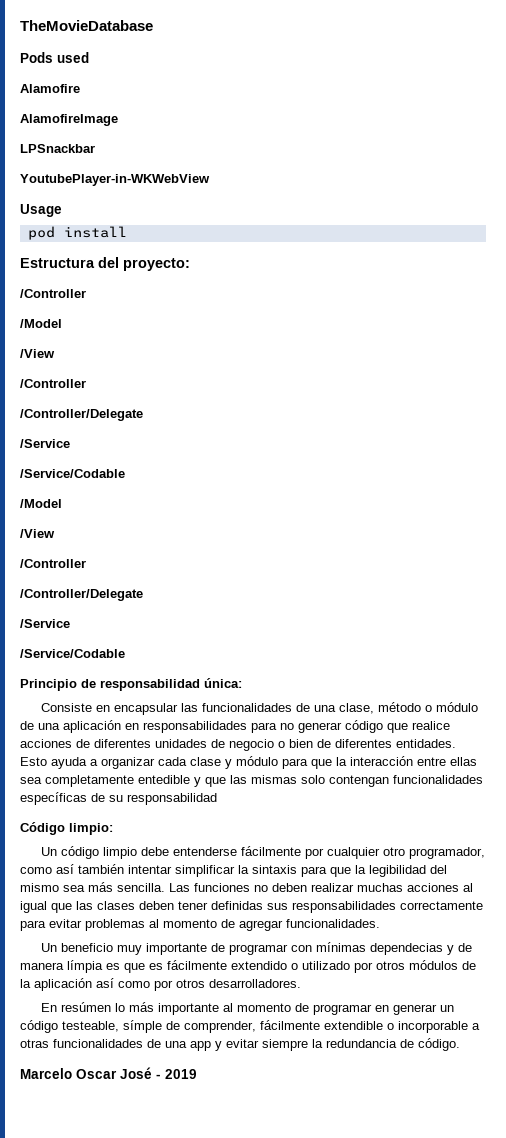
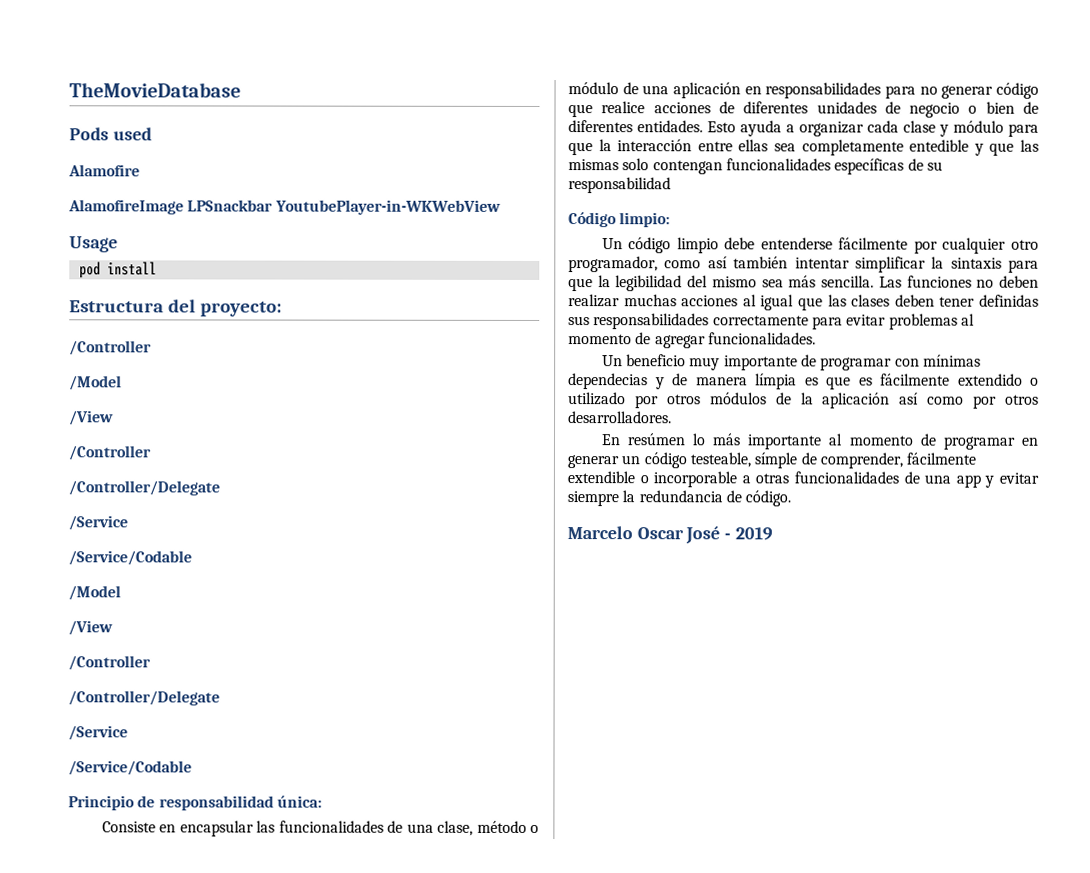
- AlamofireImage
- LPSnackbar
- YoutubePlayer-in-WKWebView
+ AlamofireImage LPSnackbar YoutubePlayer-in-WKWebView

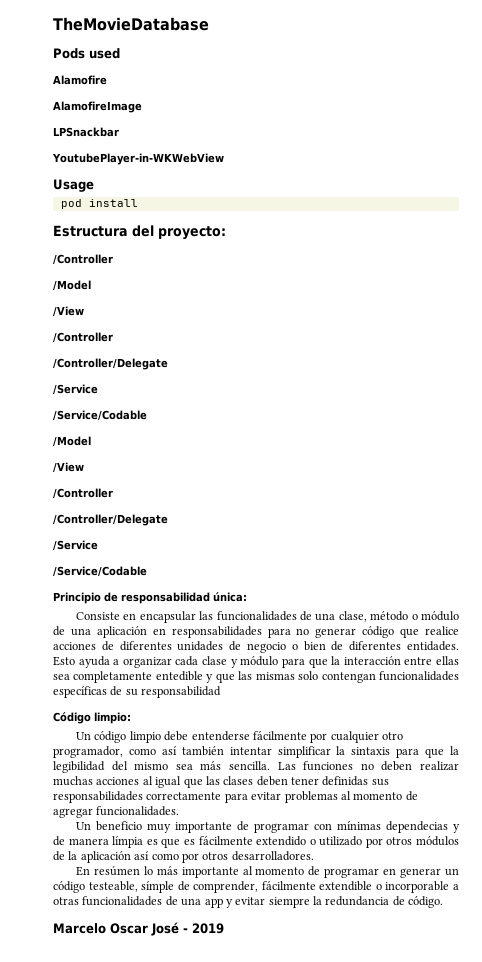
- AlamofireImage LPSnackbar YoutubePlayer-in-WKWebView
+ AlamofireImage
+ LPSnackbar
+ YoutubePlayer-in-WKWebView

